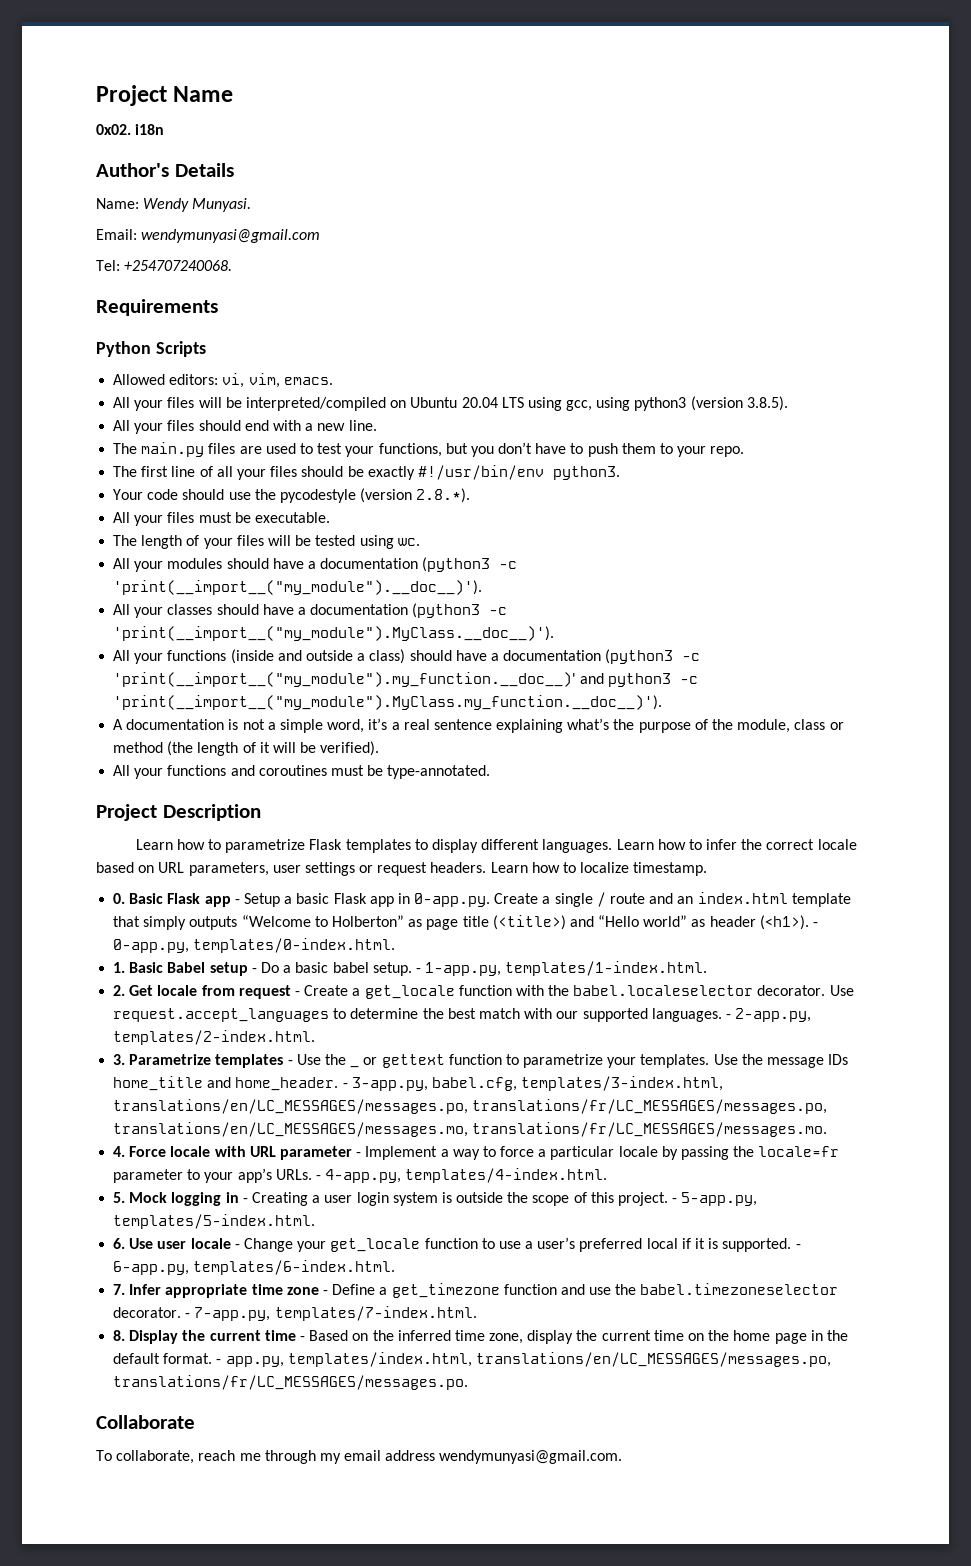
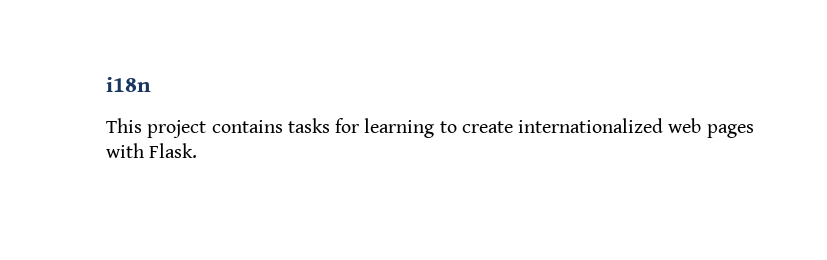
- Project Name
- 0x02. i18n
- Author's Details
- Name: Wendy Munyasi.
- Email: wendymunyasi@gmail.com
- Tel: +254707240068.
- Requirements
- Python Scripts
- Allowed editors: vi, vim, emacs.
- All your files will be interpreted/compiled on Ubuntu 20.04 LTS using gcc, using python3 (version 3.8.5).
- All your files should end with a new line.
- The main.py files are used to test your functions, but you don’t have to push them to your repo.
- The first line of all your files should be exactly #!/usr/bin/env python3.
- Your code should use the pycodestyle (version 2.8.*).
- All your files must be executable.
- The length of your files will be tested using wc.
- All your modules should have a documentation (python3 -c 'print(__import__("my_module").__doc__)').
- All your classes should have a documentation (python3 -c 'print(__import__("my_module").MyClass.__doc__)').
- All your functions (inside and outside a class) should have a documentation (python3 -c 'print(__import__("my_module").my_function.__doc__)' and python3 -c 'print(__import__("my_module").MyClass.my_function.__doc__)').
- A documentation is not a simple word, it’s a real sentence explaining what’s the purpose of the module, class or method (the length of it will be verified).
- All your functions and coroutines must be type-annotated.
- Project Description
- Learn how to parametrize Flask templates to display different languages. Learn how to infer the correct locale based on URL parameters, user settings or request headers. Learn how to localize timestamp.
- 0. Basic Flask app - Setup a basic Flask app in 0-app.py. Create a single / route and an index.html template that simply outputs “Welcome to Holberton” as page title (<title>) and “Hello world” as header (<h1>). - 0-app.py, templates/0-index.html.
- 1. Basic Babel setup - Do a basic babel setup. - 1-app.py, templates/1-index.html.
- 2. Get locale from request - Create a get_locale function with the babel.localeselector decorator. Use request.accept_languages to determine the best match with our supported languages. - 2-app.py, templates/2-index.html.
- 3. Parametrize templates - Use the _ or gettext function to parametrize your templates. Use the message IDs home_title and home_header. - 3-app.py, babel.cfg, templates/3-index.html, translations/en/LC_MESSAGES/messages.po, translations/fr/LC_MESSAGES/messages.po, translations/en/LC_MESSAGES/messages.mo, translations/fr/LC_MESSAGES/messages.mo.
- 4. Force locale with URL parameter - Implement a way to force a particular locale by passing the locale=fr parameter to your app’s URLs. - 4-app.py, templates/4-index.html.
- 5. Mock logging in - Creating a user login system is outside the scope of this project. - 5-app.py, templates/5-index.html.
- 6. Use user locale - Change your get_locale function to use a user’s preferred local if it is supported. - 6-app.py, templates/6-index.html.
- 7. Infer appropriate time zone - Define a get_timezone function and use the babel.timezoneselector decorator. - 7-app.py, templates/7-index.html.
- 8. Display the current time - Based on the inferred time zone, display the current time on the home page in the default format. - app.py, templates/index.html, translations/en/LC_MESSAGES/messages.po, translations/fr/LC_MESSAGES/messages.po.
- Collaborate
- To collaborate, reach me through my email address wendymunyasi@gmail.com.
+ i18n
+ This project contains tasks for learning to create internationalized web pages with Flask.

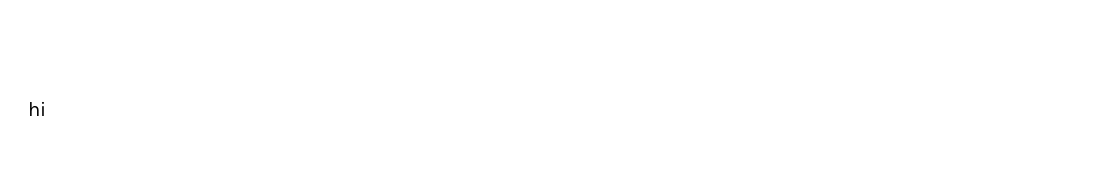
- i18n
- This project contains tasks for learning to create internationalized web pages with Flask.
+ hi

